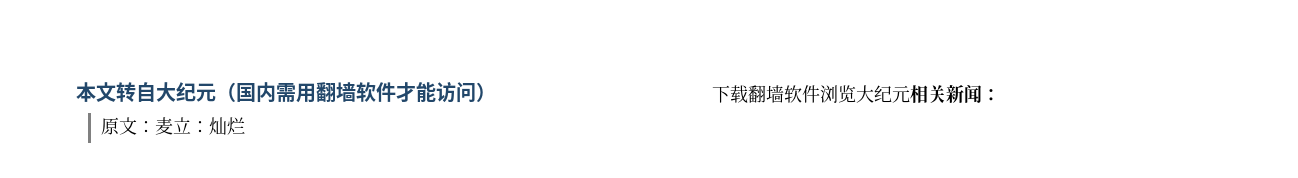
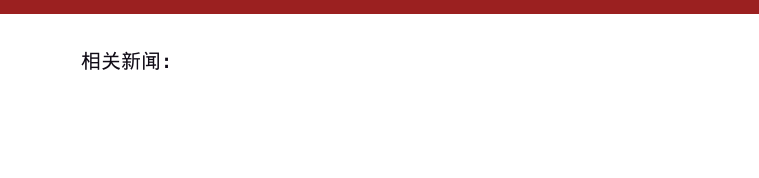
- 本文转自大纪元（国内需用翻墙软件才能访问）
- 原文：麦立：灿烂
- 下载翻墙软件浏览大纪元相关新闻：
+ 相关新闻：

